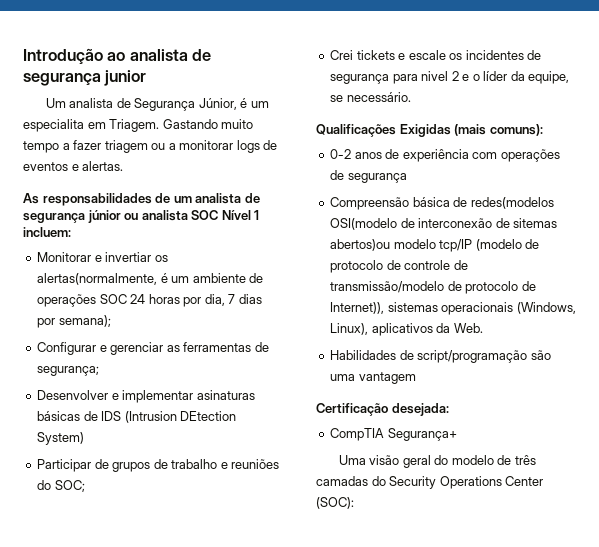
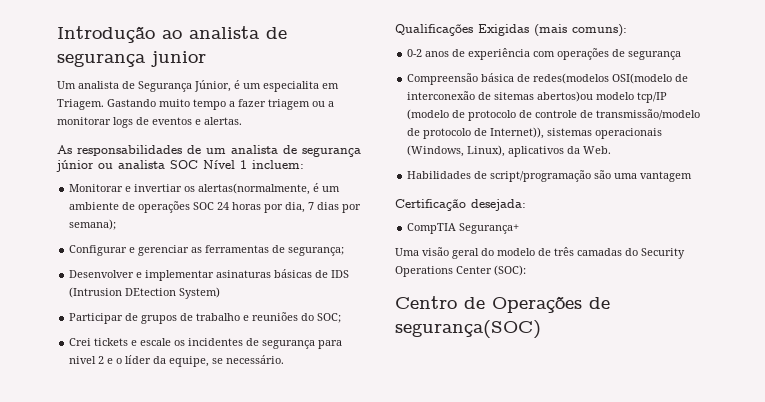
+ Centro de Operações de segurança(SOC)

